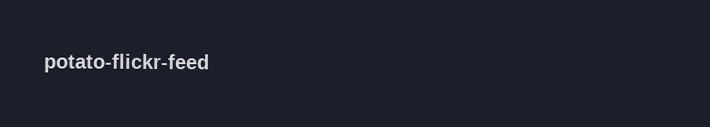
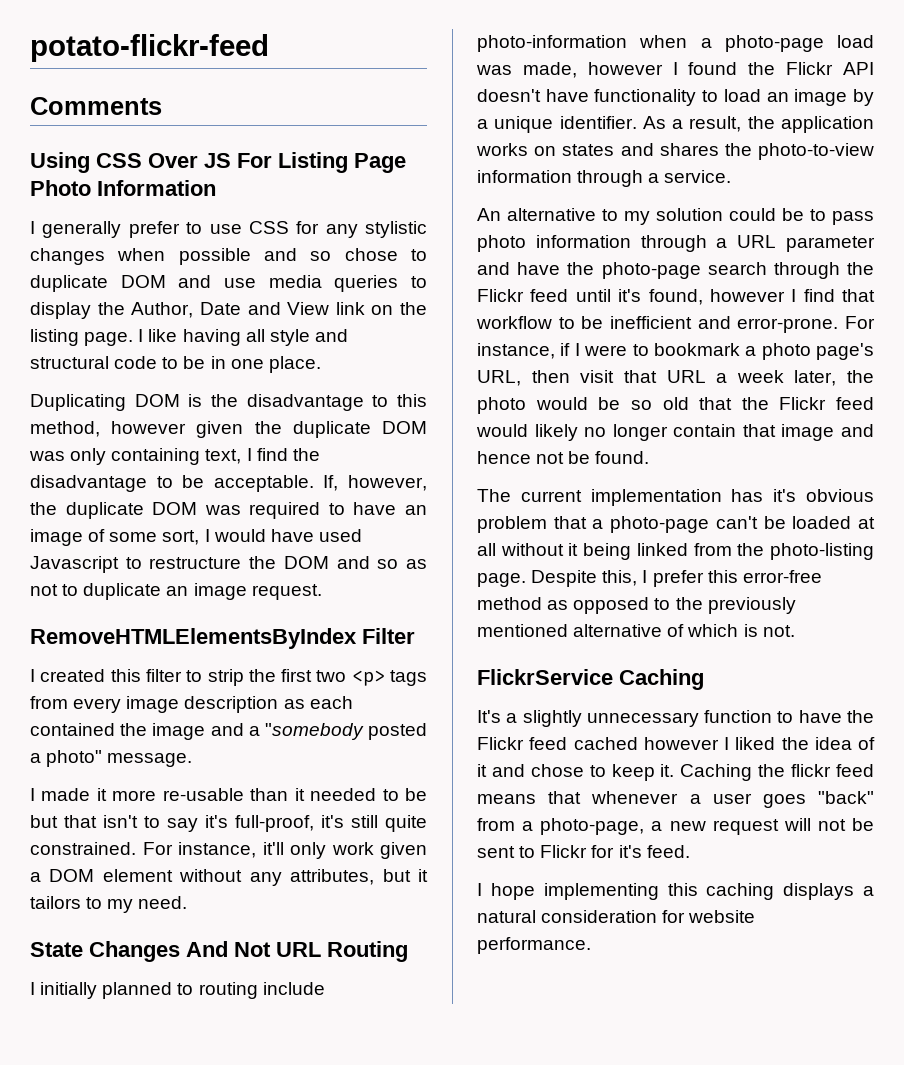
+ Comments
+ Using CSS Over JS For Listing Page Photo Information
+ I generally prefer to use CSS for any stylistic changes when possible and so chose to duplicate DOM and use media queries to display the Author, Date and View link on the listing page. I like having all style and structural code to be in one place.
+ Duplicating DOM is the disadvantage to this method, however given the duplicate DOM was only containing text, I find the disadvantage to be acceptable. If, however, the duplicate DOM was required to have an image of some sort, I would have used Javascript to restructure the DOM and so as not to duplicate an image request.
+ RemoveHTMLElementsByIndex Filter
+ I created this filter to strip the first two <p> tags from every image description as each contained the image and a "somebody posted a photo" message.
+ I made it more re-usable than it needed to be but that isn't to say it's full-proof, it's still quite constrained. For instance, it'll only work given a DOM element without any attributes, but it tailors to my need.
+ State Changes And Not URL Routing
+ I initially planned to routing include photo-information when a photo-page load was made, however I found the Flickr API doesn't have functionality to load an image by a unique identifier. As a result, the application works on states and shares the photo-to-view information through a service.
+ An alternative to my solution could be to pass photo information through a URL parameter and have the photo-page search through the Flickr feed until it's found, however I find that workflow to be inefficient and error-prone. For instance, if I were to bookmark a photo page's URL, then visit that URL a week later, the photo would be so old that the Flickr feed would likely no longer contain that image and hence not be found.
+ The current implementation has it's obvious problem that a photo-page can't be loaded at all without it being linked from the photo-listing page. Despite this, I prefer this error-free method as opposed to the previously mentioned alternative of which is not.
+ FlickrService Caching
+ It's a slightly unnecessary function to have the Flickr feed cached however I liked the idea of it and chose to keep it. Caching the flickr feed means that whenever a user goes "back" from a photo-page, a new request will not be sent to Flickr for it's feed.
+ I hope implementing this caching displays a natural consideration for website performance.

